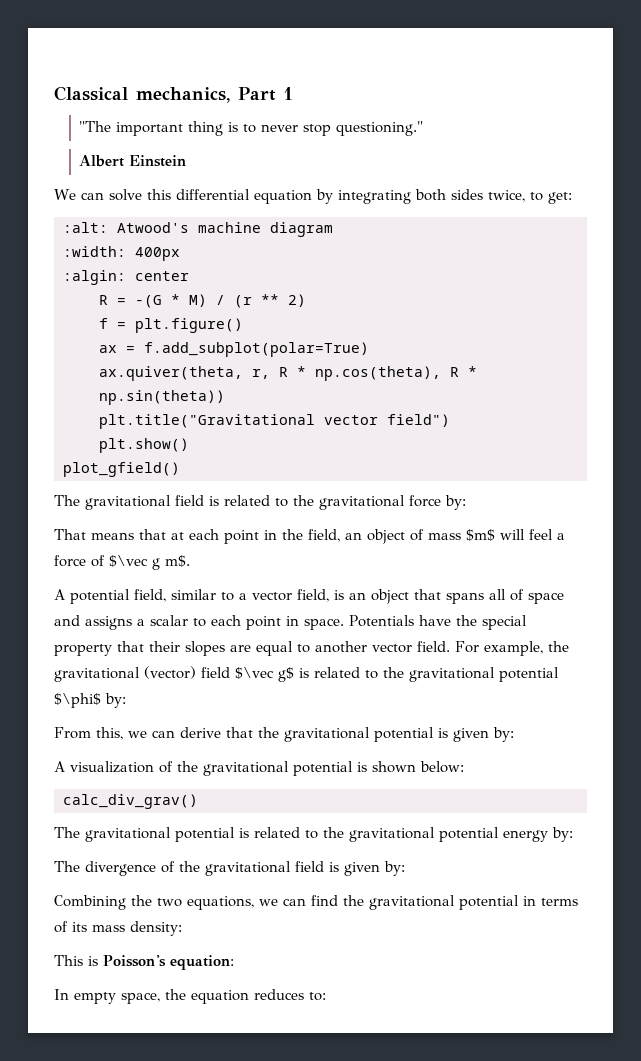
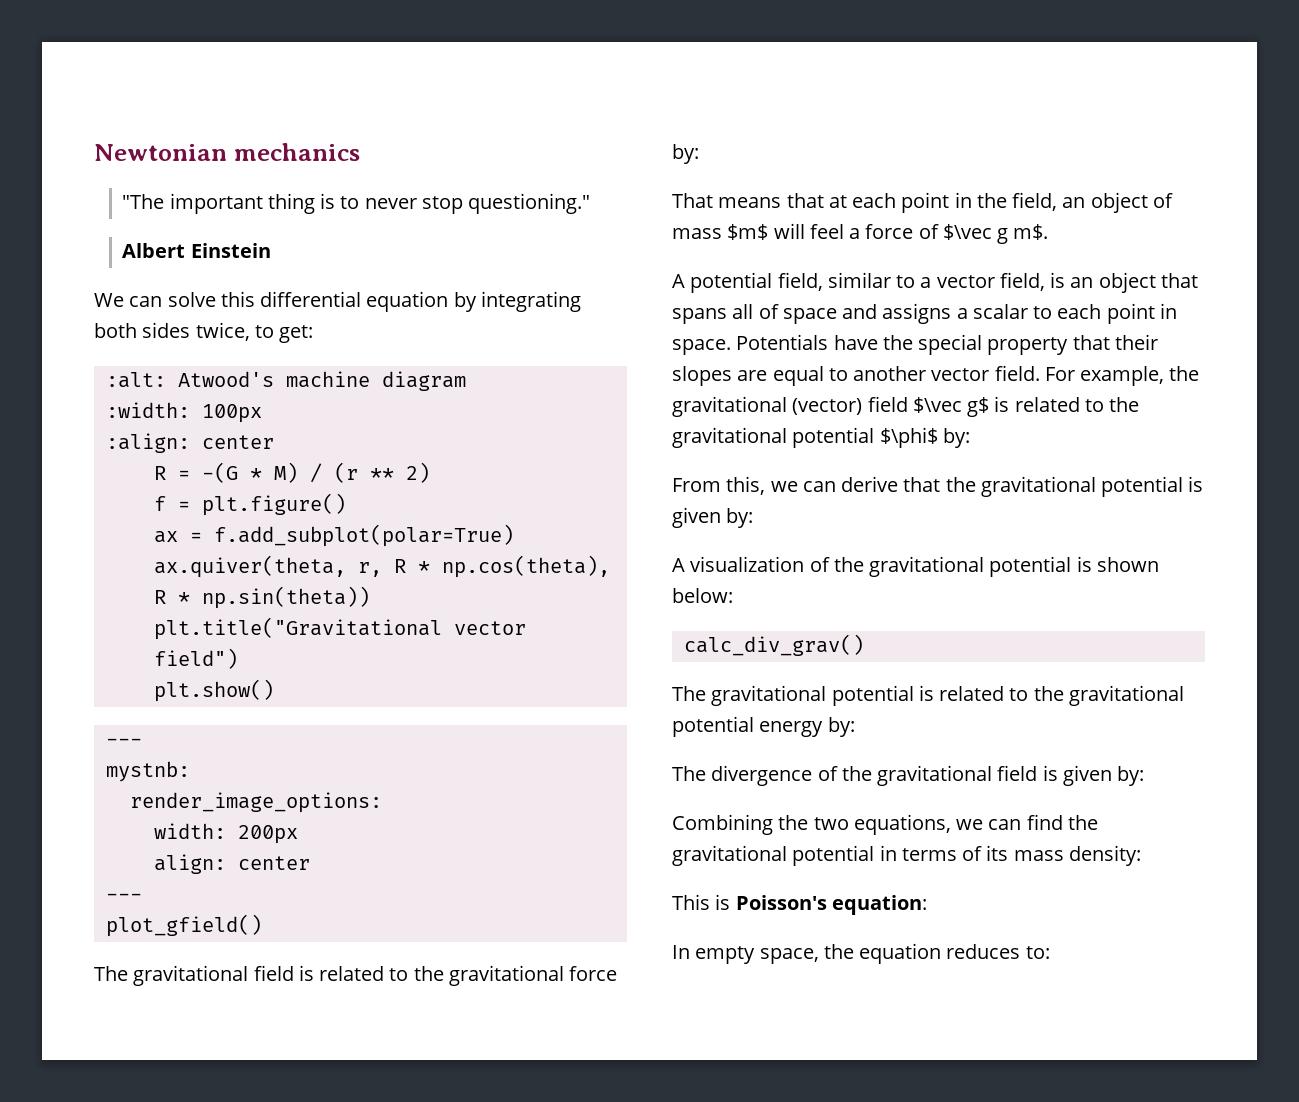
- Classical mechanics, Part 1
+ Newtonian mechanics
- :width: 400px
- :algin: center
+ :width: 100px
+ :align: center
  plt.show()
+ ---
+ mystnb:
+ render_image_options:
+ width: 200px
+ align: center
+ ---

